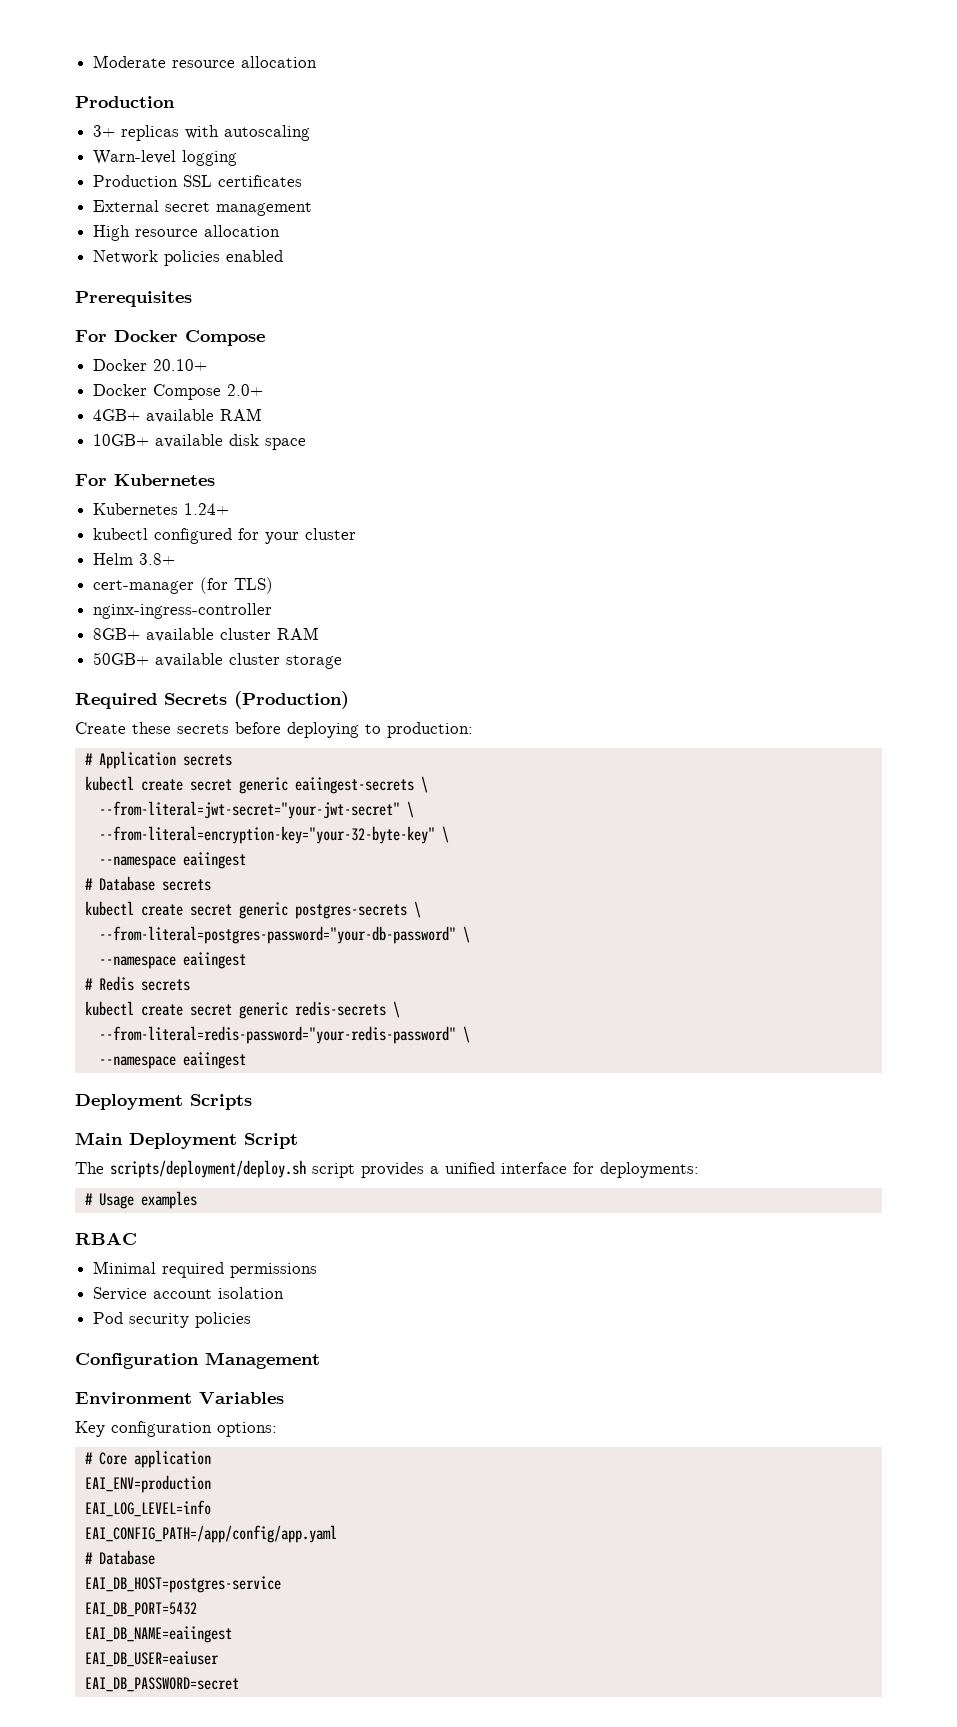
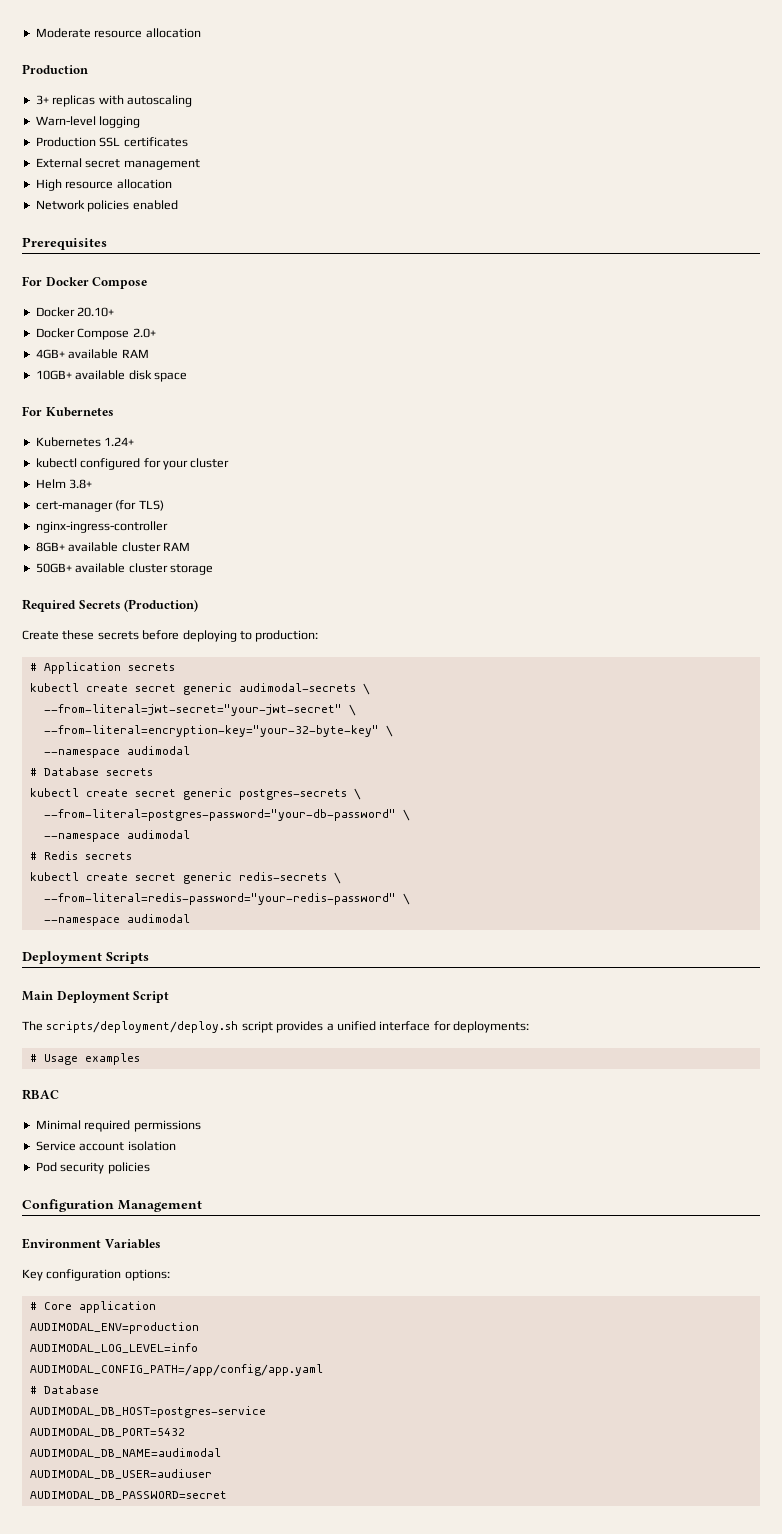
- kubectl create secret generic eaiingest-secrets \
+ kubectl create secret generic audimodal-secrets \
  --from-literal=encryption-key="your-32-byte-key" \
- --namespace eaiingest
+ --namespace audimodal
  --from-literal=postgres-password="your-db-password" \
- --namespace eaiingest
+ --namespace audimodal
  --from-literal=redis-password="your-redis-password" \
- --namespace eaiingest
+ --namespace audimodal
- EAI_ENV=production
- EAI_LOG_LEVEL=info
- EAI_CONFIG_PATH=/app/config/app.yaml
+ AUDIMODAL_ENV=production
+ AUDIMODAL_LOG_LEVEL=info
+ AUDIMODAL_CONFIG_PATH=/app/config/app.yaml
- EAI_DB_HOST=postgres-service
- EAI_DB_PORT=5432
- EAI_DB_NAME=eaiingest
- EAI_DB_USER=eaiuser
- EAI_DB_PASSWORD=secret
+ AUDIMODAL_DB_HOST=postgres-service
+ AUDIMODAL_DB_PORT=5432
+ AUDIMODAL_DB_NAME=audimodal
+ AUDIMODAL_DB_USER=audiuser
+ AUDIMODAL_DB_PASSWORD=secret

